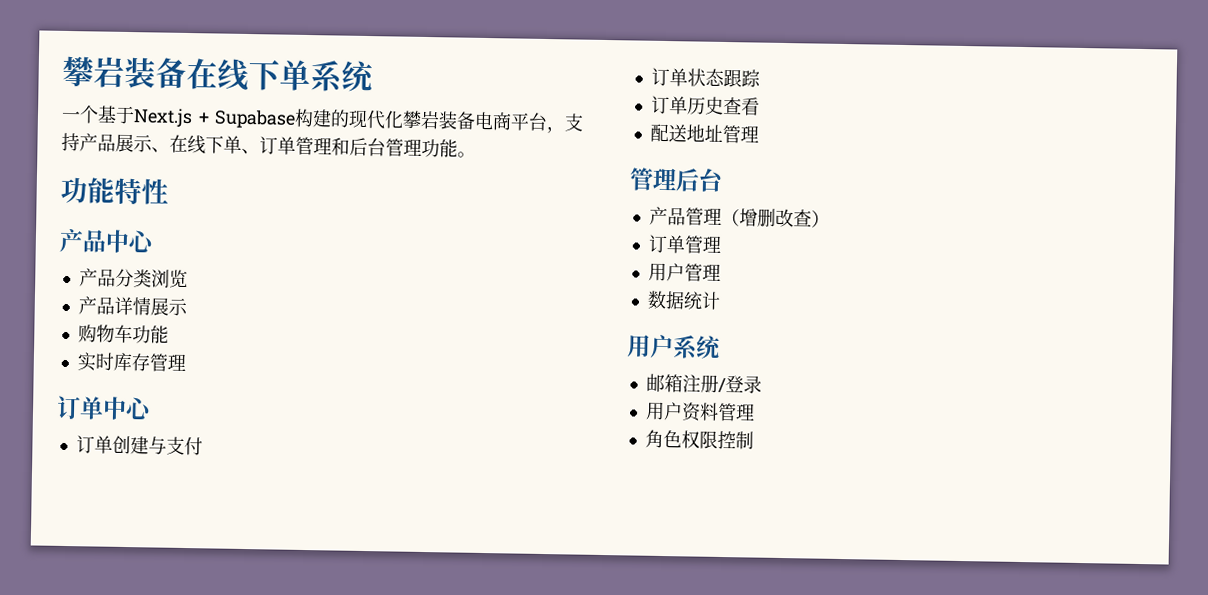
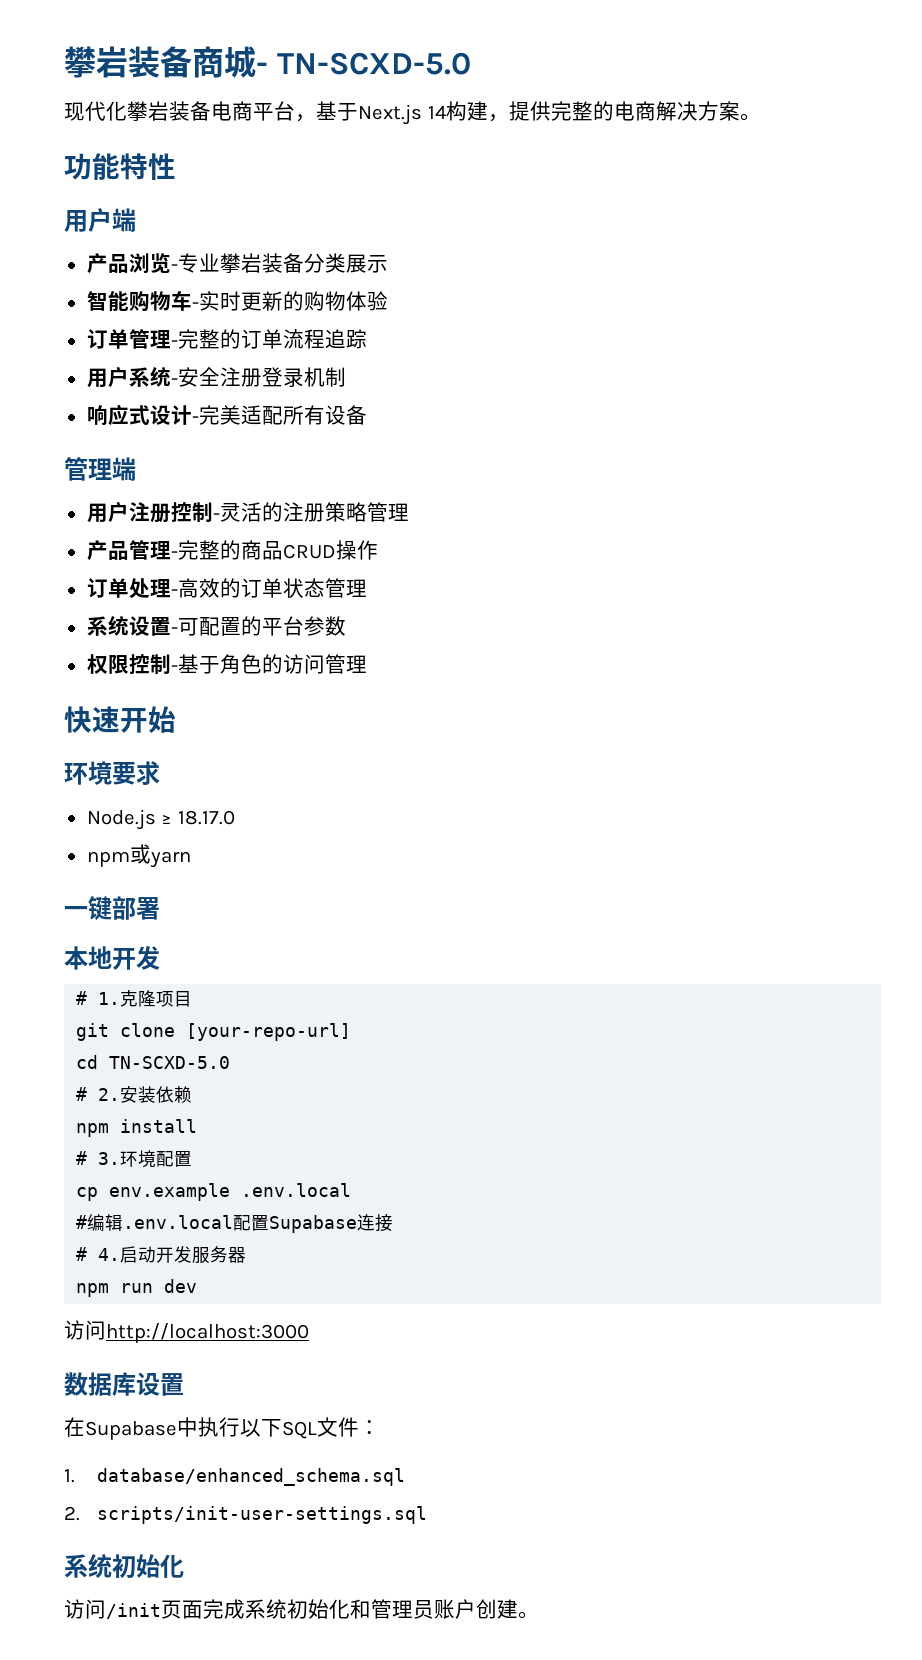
- 攀岩装备在线下单系统
- 一个基于Next.js + Supabase构建的现代化攀岩装备电商平台，支持产品展示、在线下单、订单管理和后台管理功能。
+ 攀岩装备商城- TN-SCXD-5.0
+ 现代化攀岩装备电商平台，基于Next.js 14构建，提供完整的电商解决方案。
- 产品中心
- 产品分类浏览
- 产品详情展示
- 购物车功能
- 实时库存管理
- 订单中心
- 订单创建与支付
- 订单状态跟踪
- 订单历史查看
- 配送地址管理
- 管理后台
- 产品管理（增删改查）
- 订单管理
- 用户管理
- 数据统计
- 用户系统
- 邮箱注册/登录
- 用户资料管理
- 角色权限控制
+ 用户端
+ 产品浏览-专业攀岩装备分类展示
+ 智能购物车-实时更新的购物体验
+ 订单管理-完整的订单流程追踪
+ 用户系统-安全注册登录机制
+ 响应式设计-完美适配所有设备
+ 管理端
+ 用户注册控制-灵活的注册策略管理
+ 产品管理-完整的商品CRUD操作
+ 订单处理-高效的订单状态管理
+ 系统设置-可配置的平台参数
+ 权限控制-基于角色的访问管理
+ 快速开始
+ 环境要求
+ Node.js ≥ 18.17.0
+ npm或yarn
+ 一键部署
+ 本地开发
+ # 1.克隆项目
+ git clone [your-repo-url]
+ cd TN-SCXD-5.0
+ # 2.安装依赖
+ npm install
+ # 3.环境配置
+ cp env.example .env.local
+ #编辑.env.local配置Supabase连接
+ # 4.启动开发服务器
+ npm run dev
+ 访问http://localhost:3000
+ 数据库设置
+ 在Supabase中执行以下SQL文件：
+ 1. database/enhanced_schema.sql
+ 2. scripts/init-user-settings.sql
+ 系统初始化
+ 访问/init页面完成系统初始化和管理员账户创建。

